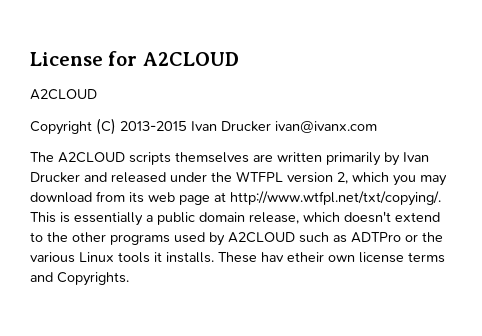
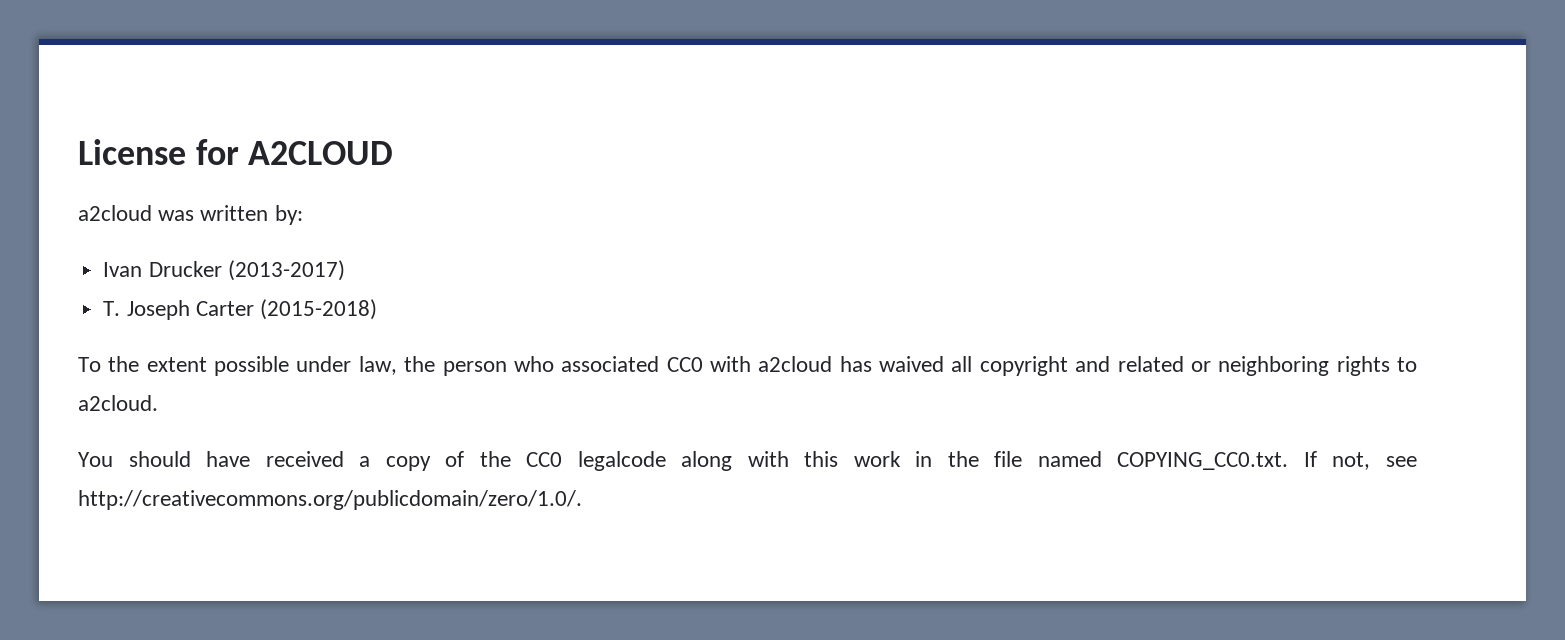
  License for A2CLOUD
- A2CLOUD
- Copyright (C) 2013-2015 Ivan Drucker ivan@ivanx.com
- The A2CLOUD scripts themselves are written primarily by Ivan Drucker and released under the WTFPL version 2, which you may download from its web page at http://www.wtfpl.net/txt/copying/. This is essentially a public domain release, which doesn't extend to the other programs used by A2CLOUD such as ADTPro or the various Linux tools it installs. These hav etheir own license terms and Copyrights.
+ a2cloud was written by:
+ Ivan Drucker (2013-2017)
+ T. Joseph Carter (2015-2018)
+ To the extent possible under law, the person who associated CC0 with a2cloud has waived all copyright and related or neighboring rights to a2cloud.
+ You should have received a copy of the CC0 legalcode along with this work in the file named COPYING_CC0.txt. If not, see http://creativecommons.org/publicdomain/zero/1.0/.

